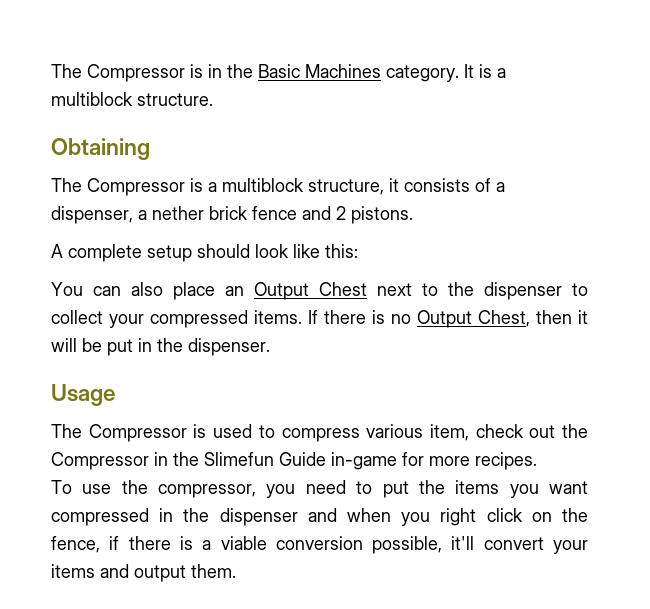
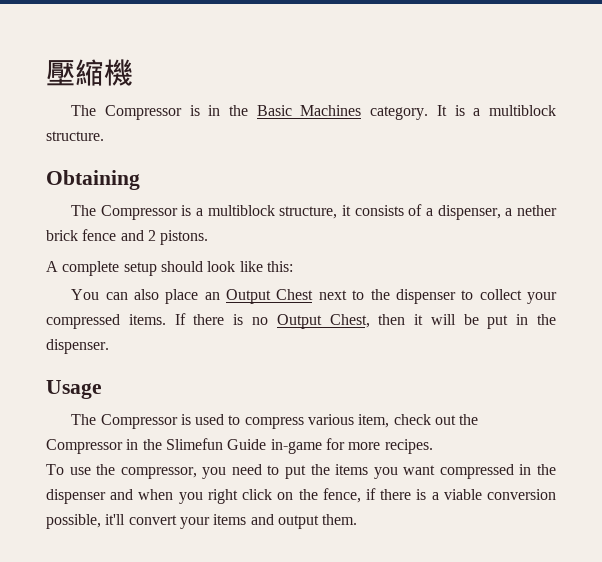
+ 壓縮機

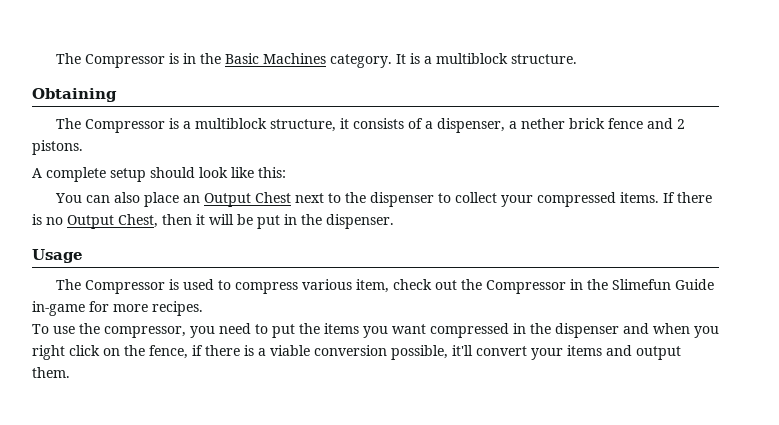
- 壓縮機

